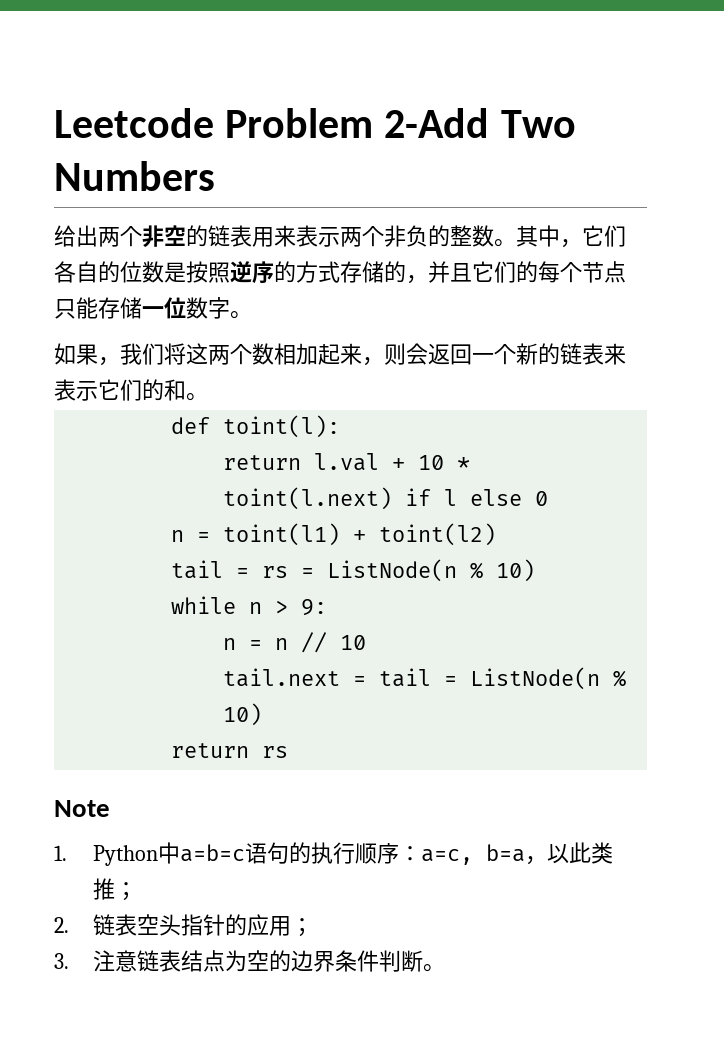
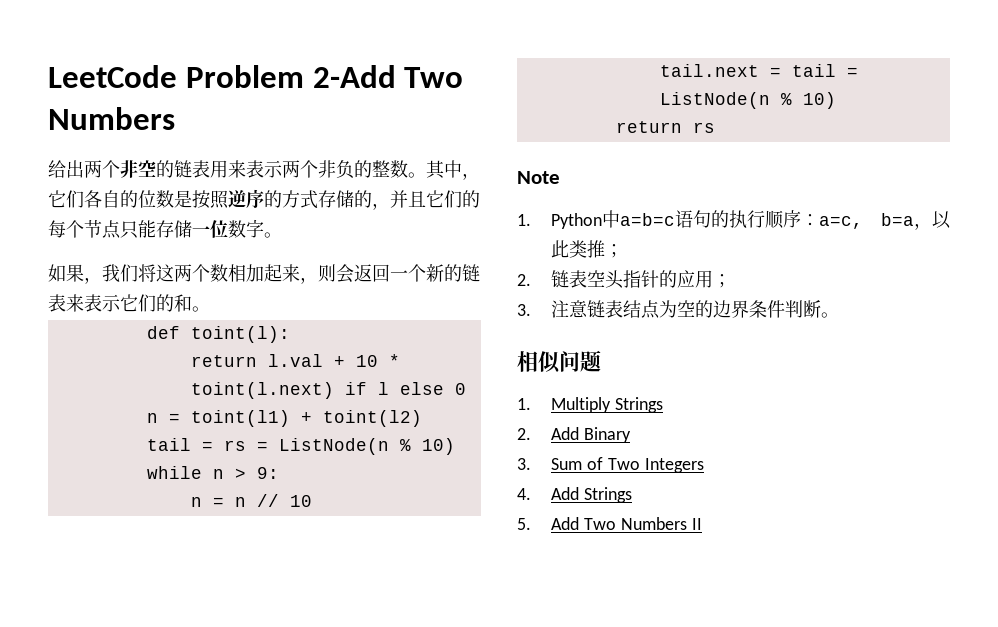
- Leetcode Problem 2-Add Two Numbers
+ LeetCode Problem 2-Add Two Numbers
+ 相似问题
+ 1. Multiply Strings
+ 2. Add Binary
+ 3. Sum of Two Integers
+ 4. Add Strings
+ 5. Add Two Numbers II

